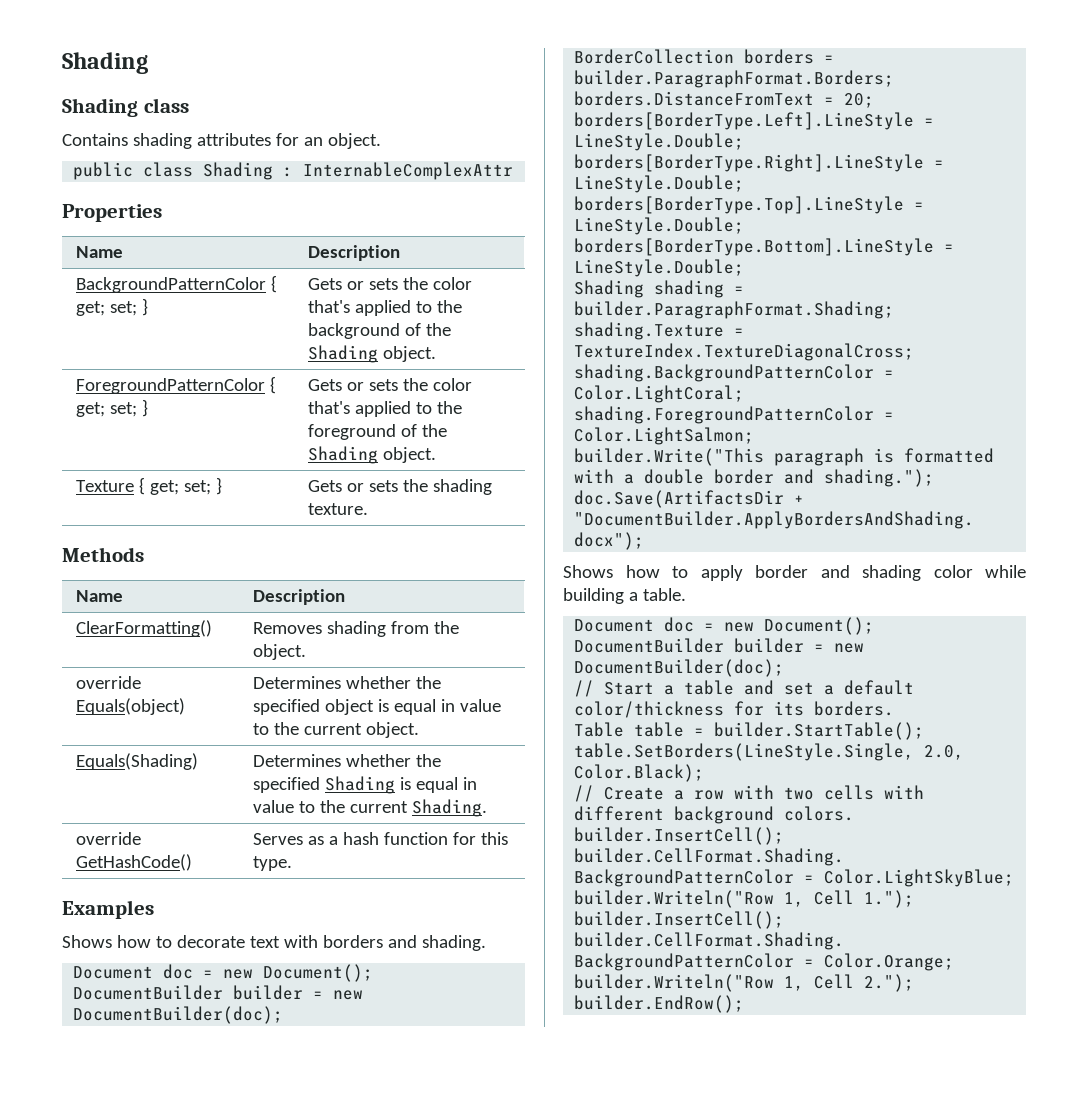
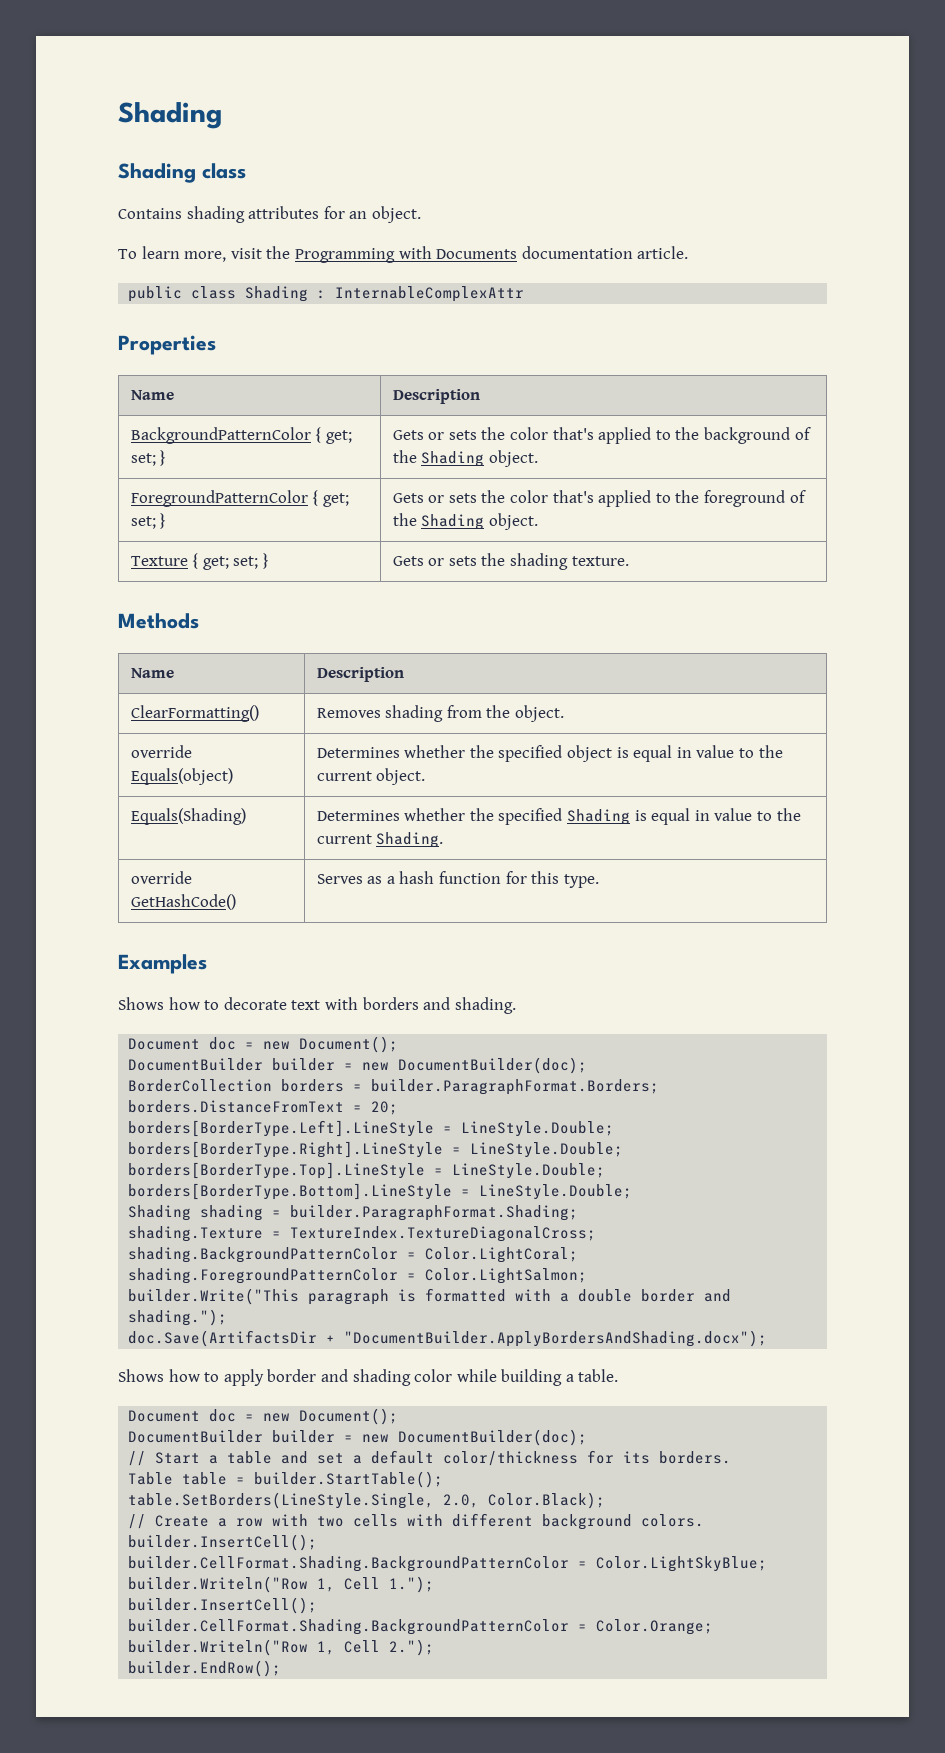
+ To learn more, visit the Programming with Documents documentation article.

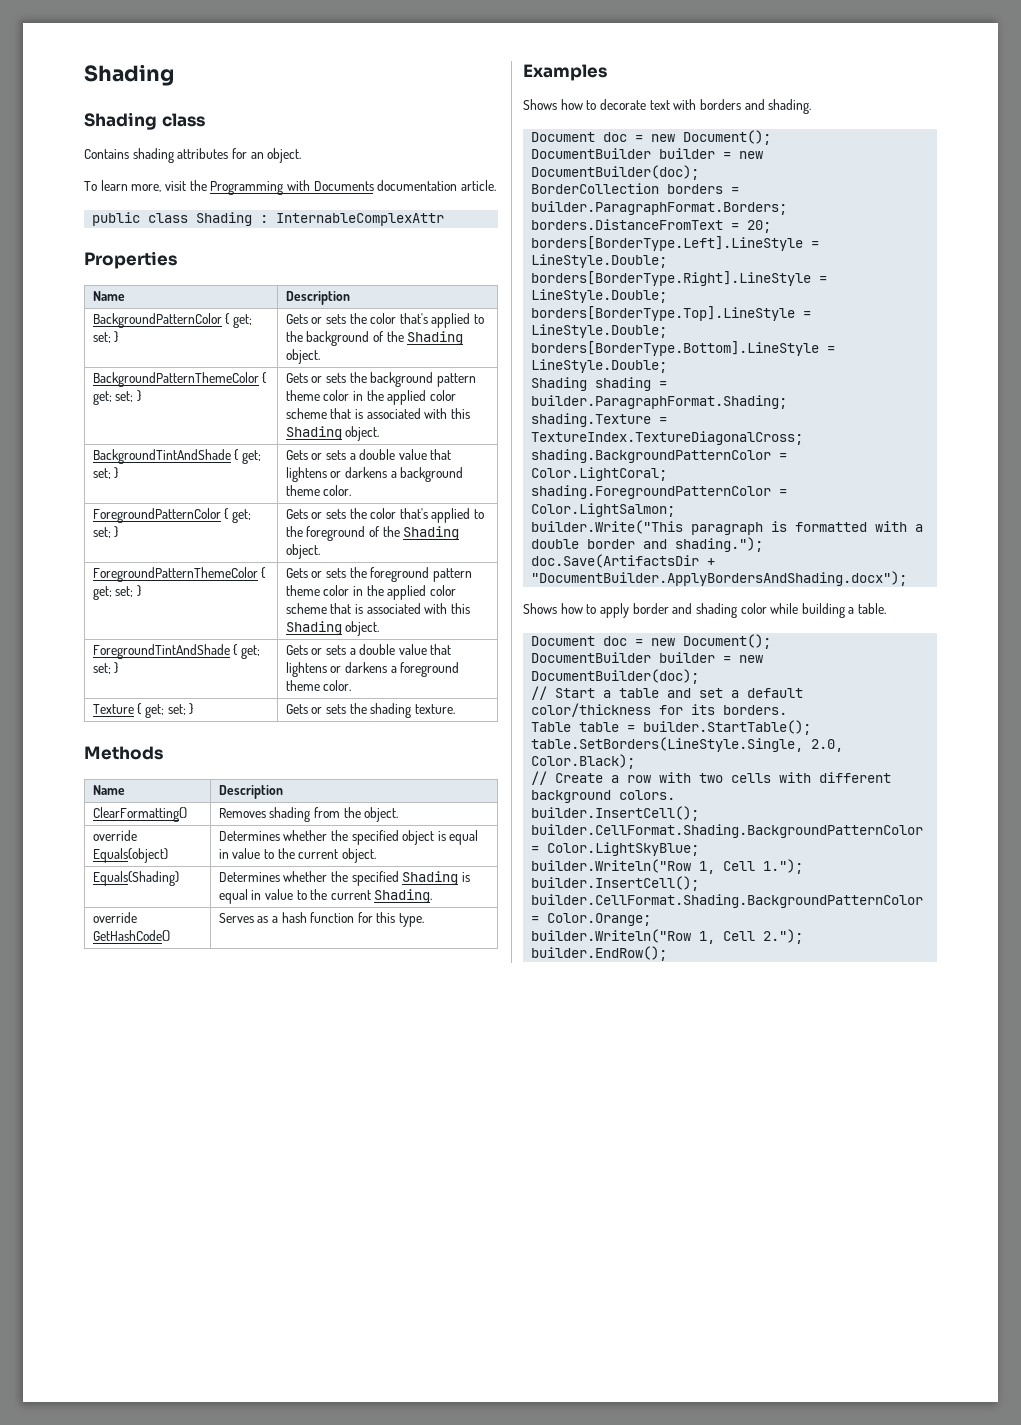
+ BackgroundPatternThemeColor { get; set; } | Gets or sets the background pattern theme color in the applied color scheme that is associated with this Shading object.
+ BackgroundTintAndShade { get; set; } | Gets or sets a double value that lightens or darkens a background theme color.
+ ForegroundPatternThemeColor { get; set; } | Gets or sets the foreground pattern theme color in the applied color scheme that is associated with this Shading object.
+ ForegroundTintAndShade { get; set; } | Gets or sets a double value that lightens or darkens a foreground theme color.

